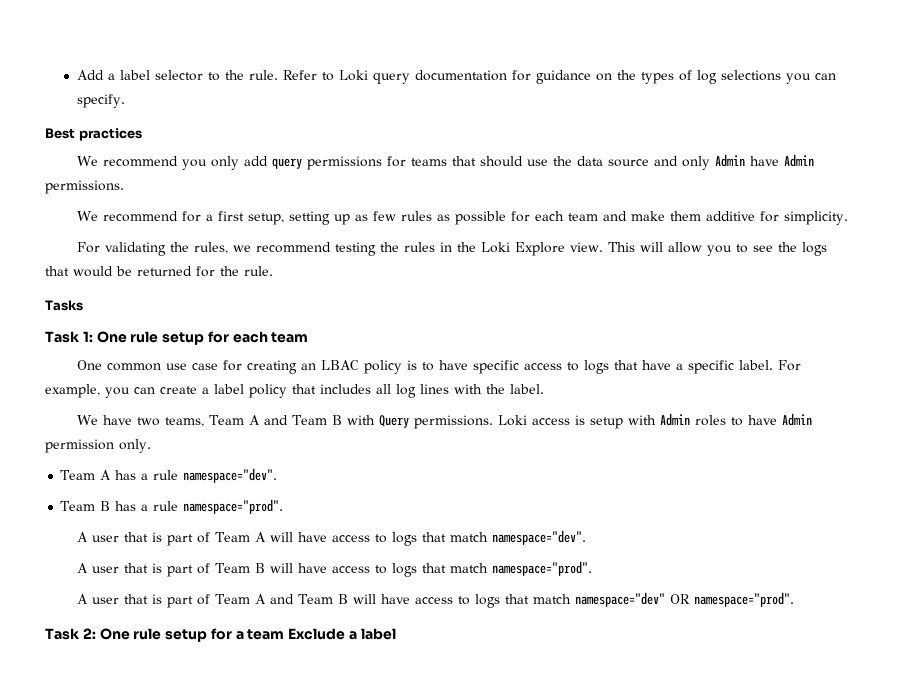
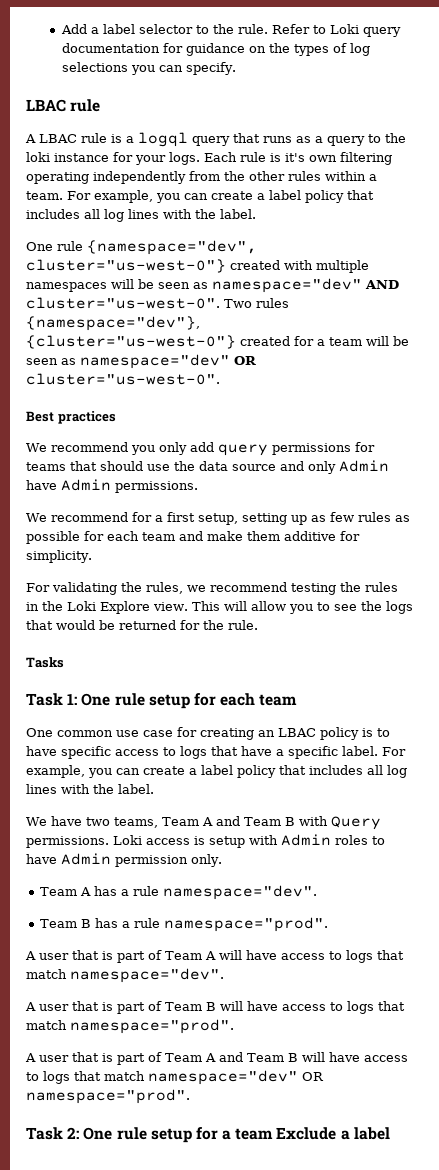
  Refer to Loki query documentation for guidance on the types of log selections you can specify.
+ LBAC rule
+ A LBAC rule is a logql query that runs as a query to the loki instance for your logs. Each rule is it's own filtering operating independently from the other rules within a team. For example, you can create a label policy that includes all log lines with the label.
+ One rule {namespace="dev", cluster="us-west-0"} created with multiple namespaces will be seen as namespace="dev" AND cluster="us-west-0". Two rules {namespace="dev"}, {cluster="us-west-0"} created for a team will be seen as namespace="dev" OR cluster="us-west-0".

